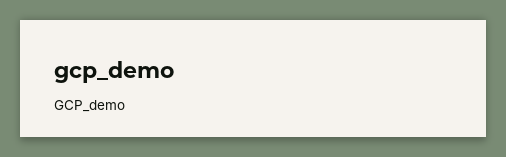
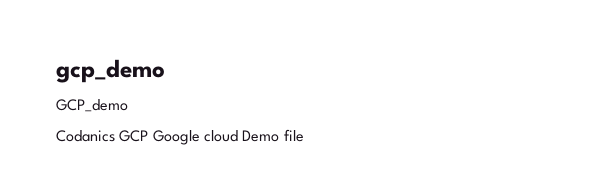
+ Codanics GCP Google cloud Demo file

